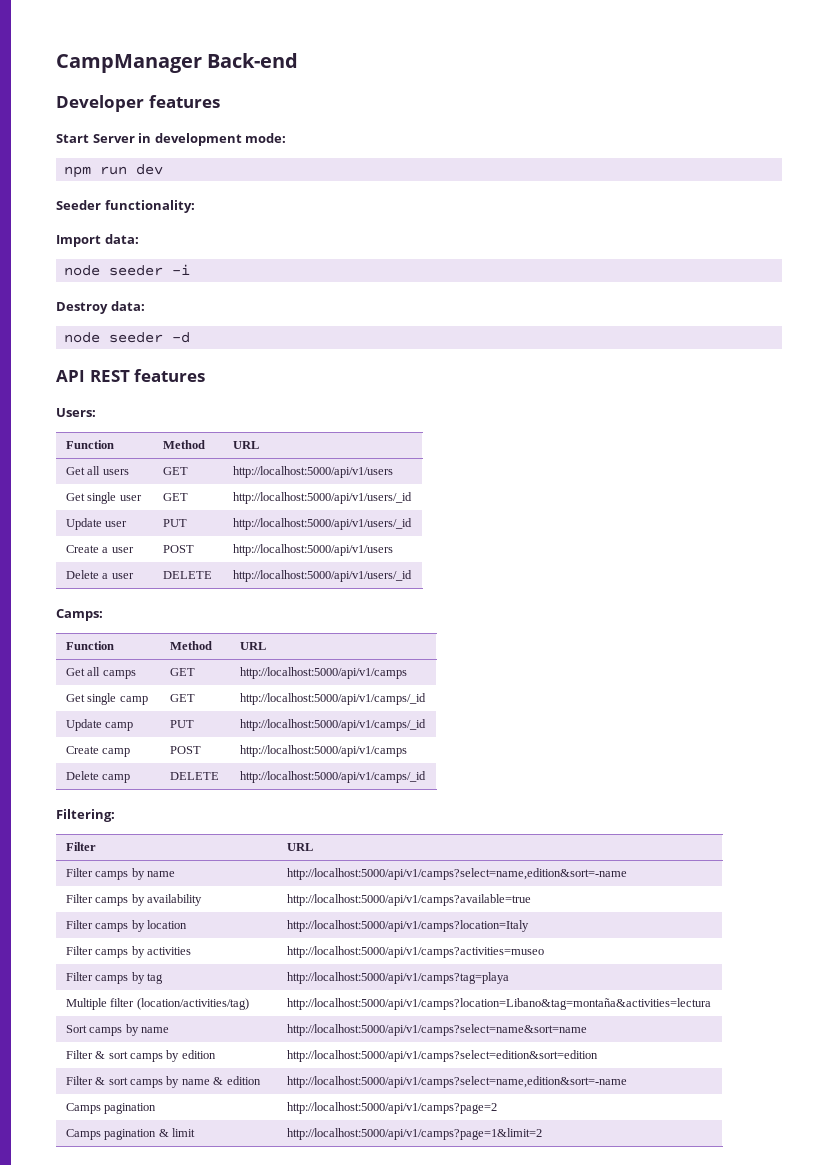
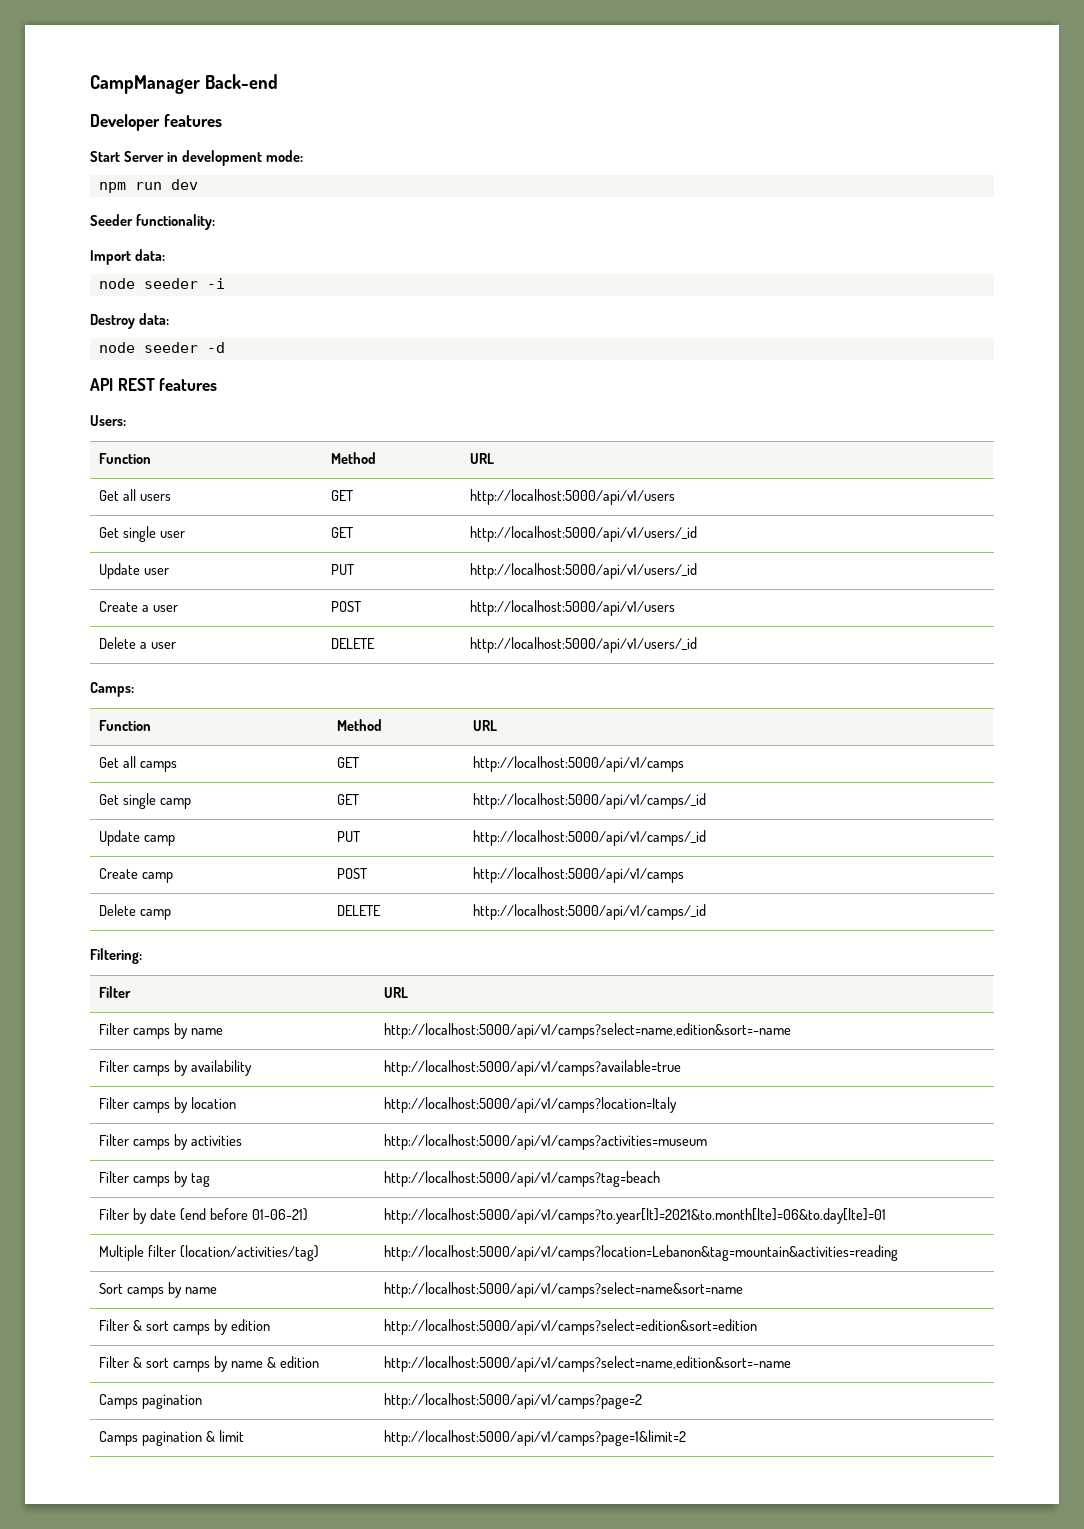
- Filter camps by activities | http://localhost:5000/api/v1/camps?activities=museo
+ Filter camps by activities | http://localhost:5000/api/v1/camps?activities=museum
- Filter camps by tag | http://localhost:5000/api/v1/camps?tag=playa
+ Filter camps by tag | http://localhost:5000/api/v1/camps?tag=beach
+ Filter by date (end before 01-06-21) | http://localhost:5000/api/v1/camps?to.year[lt]=2021&to.month[lte]=06&to.day[lte]=01
- Multiple filter (location/activities/tag) | http://localhost:5000/api/v1/camps?location=Libano&tag=montaña&activities=lectura
+ Multiple filter (location/activities/tag) | http://localhost:5000/api/v1/camps?location=Lebanon&tag=mountain&activities=reading

